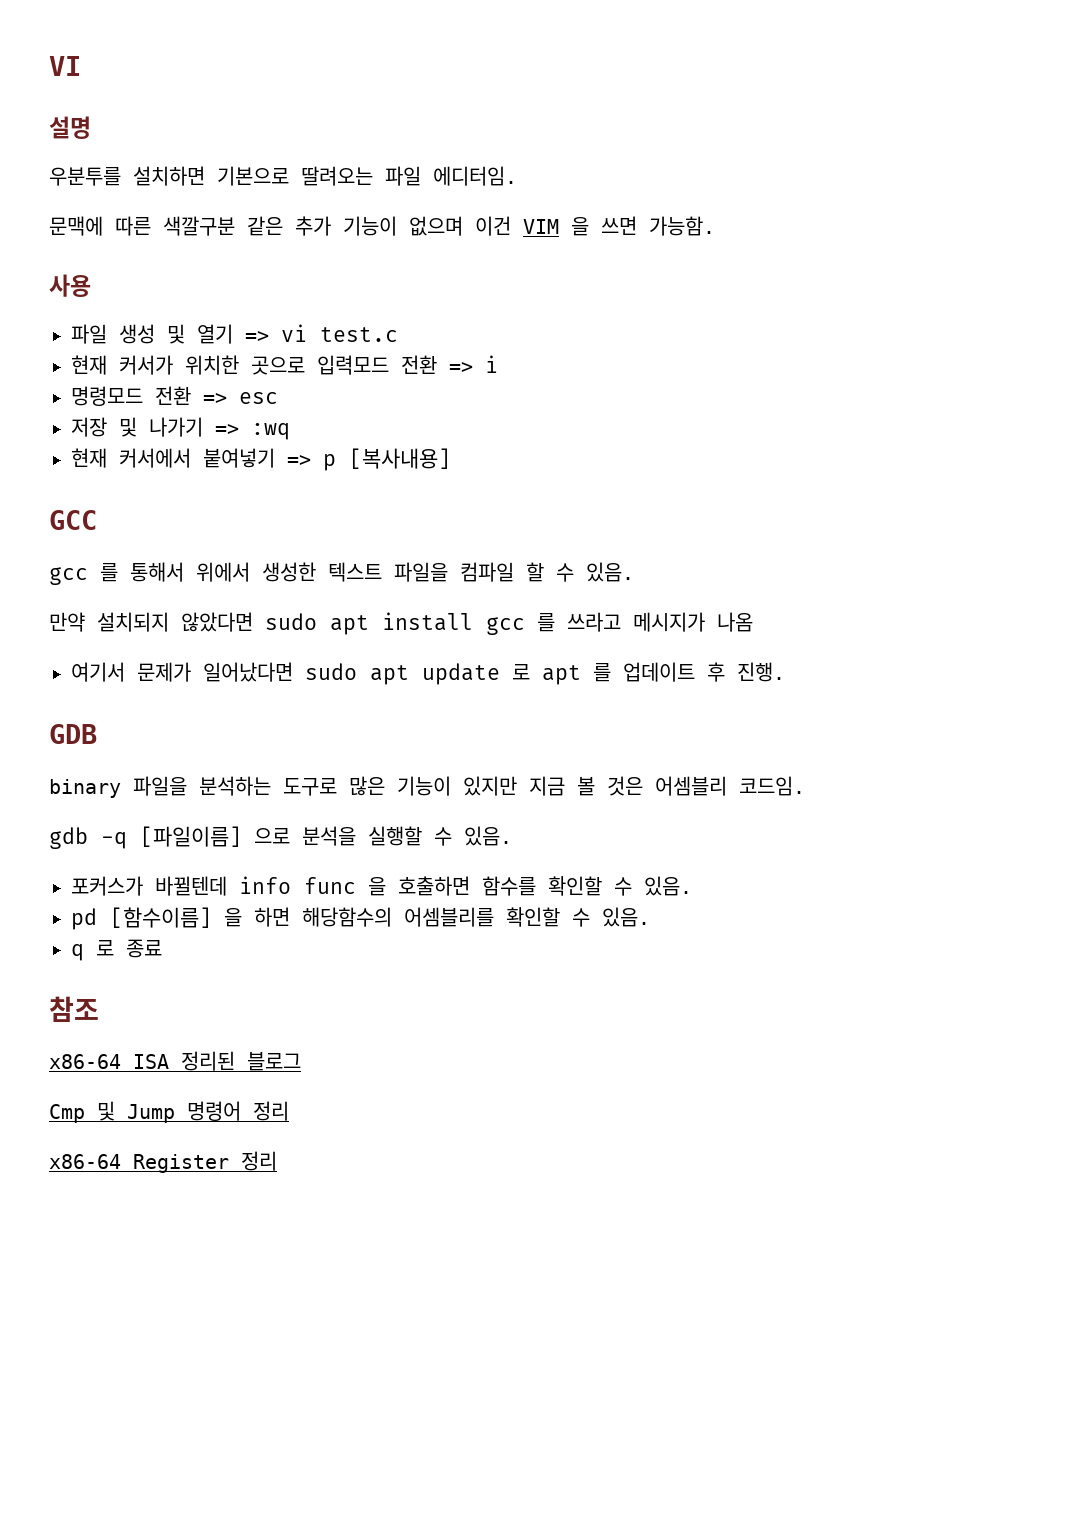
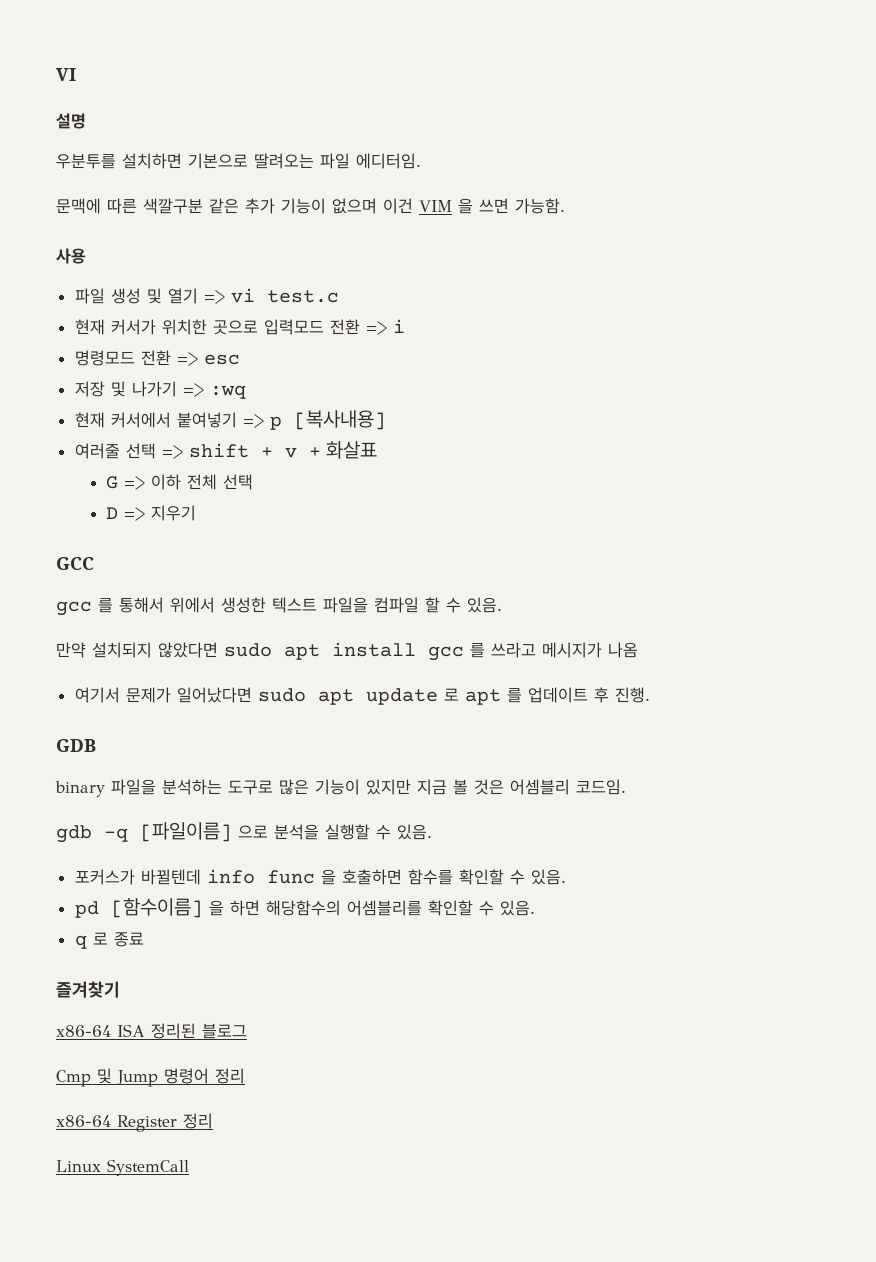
+ 여러줄 선택 => shift + v + 화살표
+ G => 이하 전체 선택
+ D => 지우기
- 참조
+ 즐겨찾기
+ Linux SystemCall

